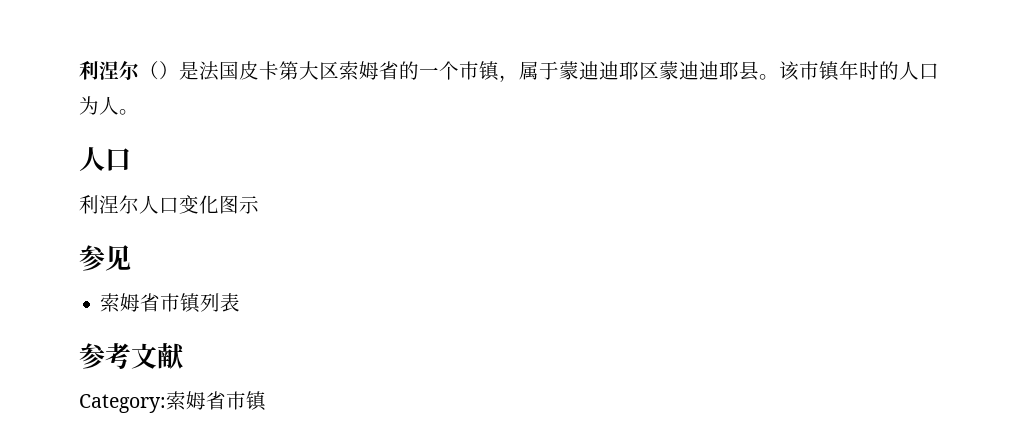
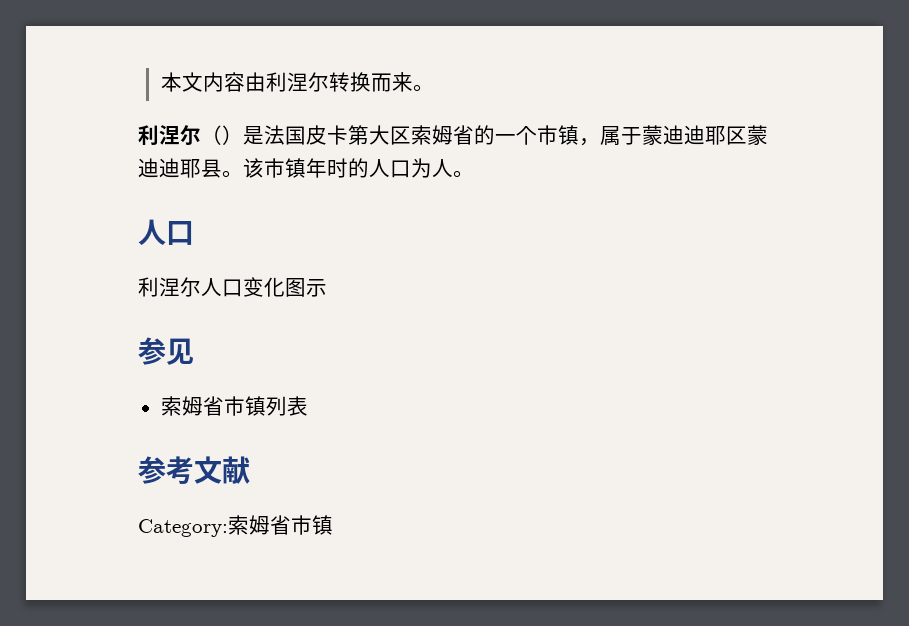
+ 本文内容由利涅尔转换而来。

